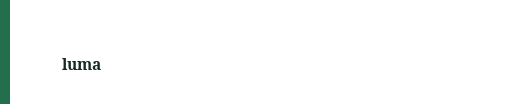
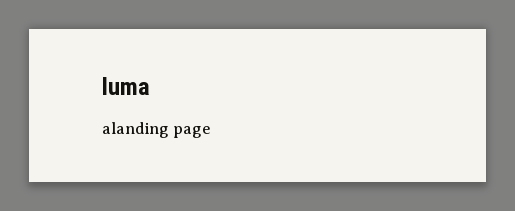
+ alanding page

